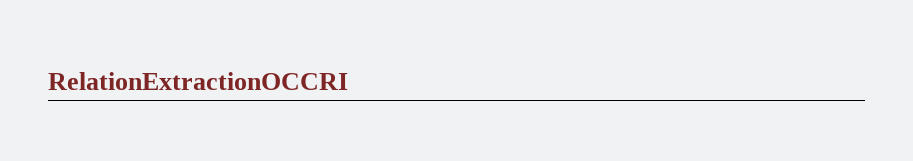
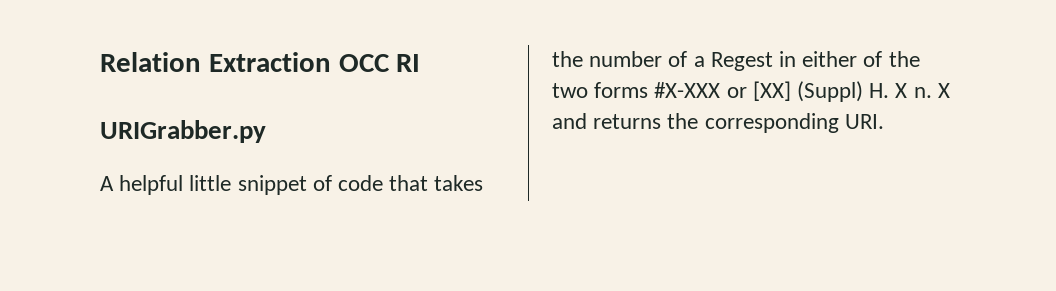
- RelationExtractionOCCRI
+ Relation Extraction OCC RI
+ URIGrabber.py
+ A helpful little snippet of code that takes the number of a Regest in either of the two forms #X-XXX or [XX] (Suppl) H. X n. X and returns the corresponding URI.

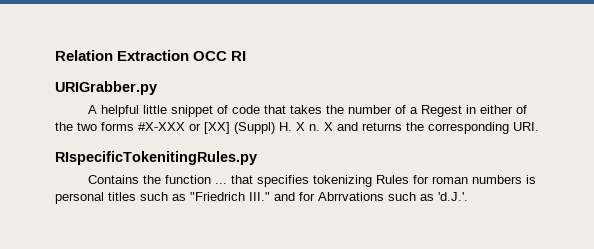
+ RIspecificTokenitingRules.py
+ Contains the function ... that specifies tokenizing Rules for roman numbers is personal titles such as "Friedrich III." and for Abrrvations such as 'd.J.'.

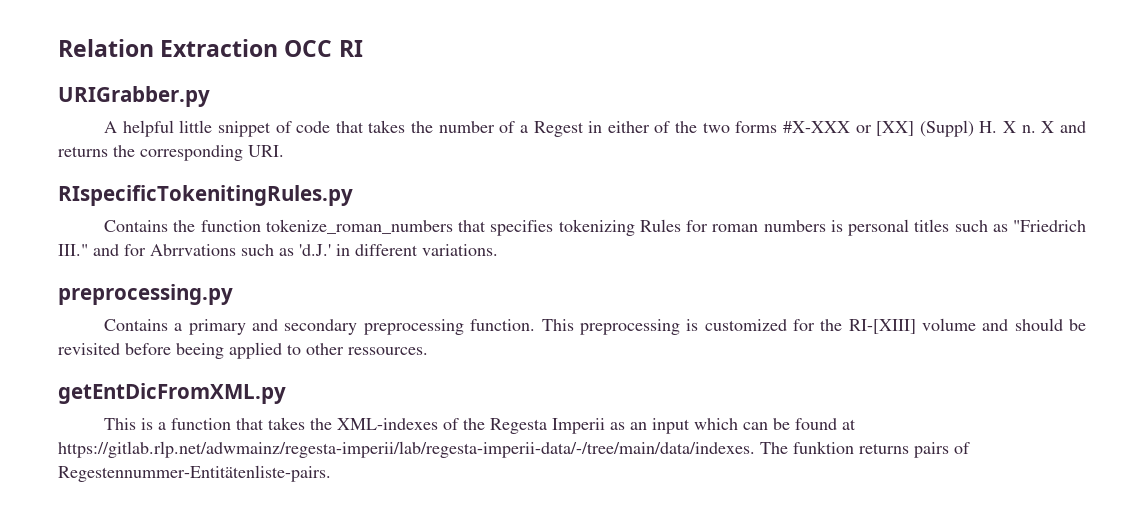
- Contains the function ... that specifies tokenizing Rules for roman numbers is personal titles such as "Friedrich III." and for Abrrvations such as 'd.J.'.
+ Contains the function tokenize_roman_numbers that specifies tokenizing Rules for roman numbers is personal titles such as "Friedrich III." and for Abrrvations such as 'd.J.' in different variations.
+ preprocessing.py
+ Contains a primary and secondary preprocessing function. This preprocessing is customized for the RI-[XIII] volume and should be revisited before beeing applied to other ressources.
+ getEntDicFromXML.py
+ This is a function that takes the XML-indexes of the Regesta Imperii as an input which can be found at https://gitlab.rlp.net/adwmainz/regesta-imperii/lab/regesta-imperii-data/-/tree/main/data/indexes. The funktion returns pairs of Regestennummer-Entitätenliste-pairs.

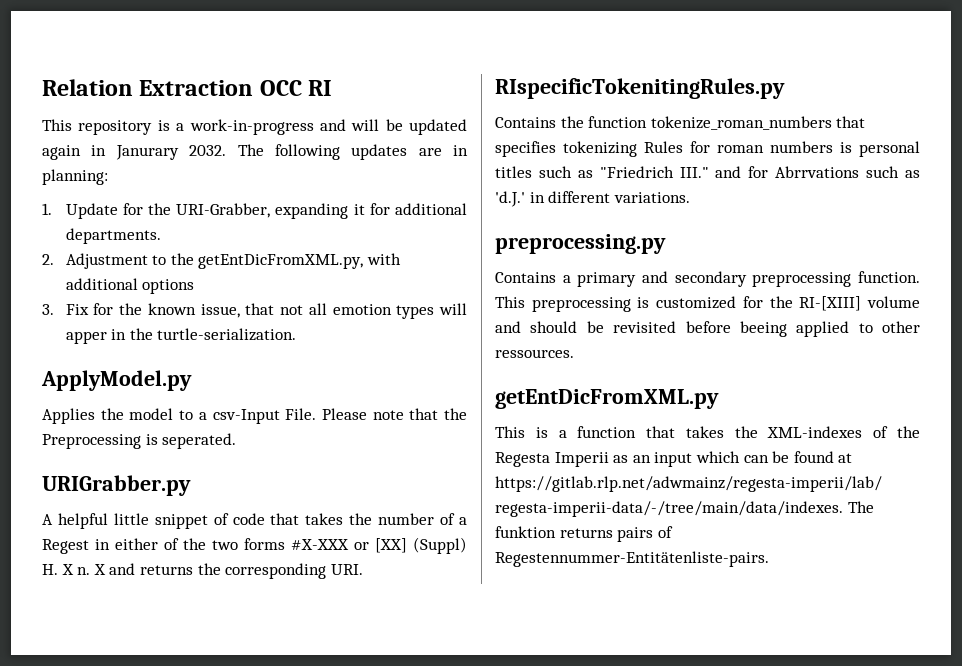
+ This repository is a work-in-progress and will be updated again in Janurary 2032. The following updates are in planning:
+ 1. Update for the URI-Grabber, expanding it for additional departments.
+ 2. Adjustment to the getEntDicFromXML.py, with additional options
+ 3. Fix for the known issue, that not all emotion types will apper in the turtle-serialization.
+ ApplyModel.py
+ Applies the model to a csv-Input File. Please note that the Preprocessing is seperated.

